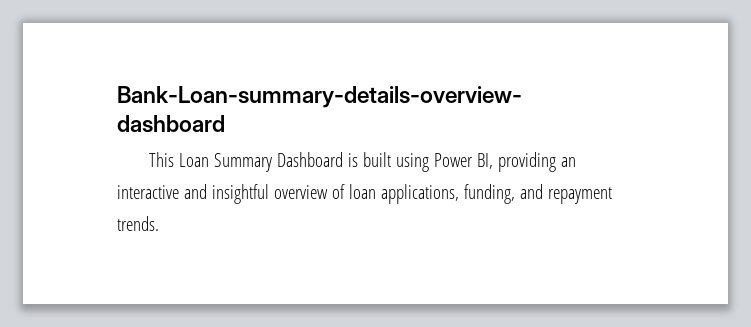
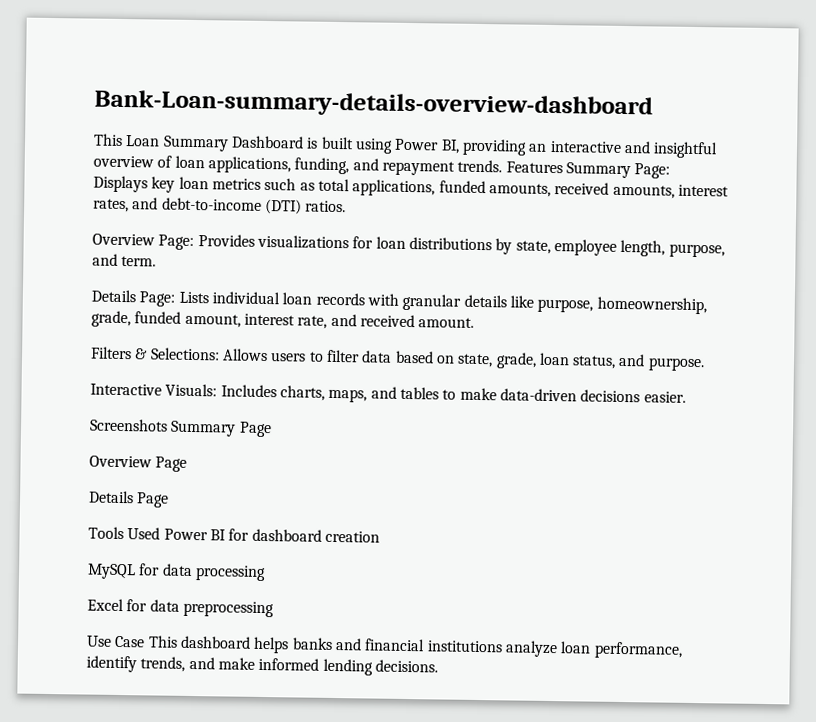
+ Features Summary Page: Displays key loan metrics such as total applications, funded amounts, received amounts, interest rates, and debt-to-income (DTI) ratios.
+ Overview Page: Provides visualizations for loan distributions by state, employee length, purpose, and term.
+ Details Page: Lists individual loan records with granular details like purpose, homeownership, grade, funded amount, interest rate, and received amount.
+ Filters & Selections: Allows users to filter data based on state, grade, loan status, and purpose.
+ Interactive Visuals: Includes charts, maps, and tables to make data-driven decisions easier.
+ Screenshots Summary Page
+ Overview Page
+ Details Page
+ Tools Used Power BI for dashboard creation
+ MySQL for data processing
+ Excel for data preprocessing
+ Use Case This dashboard helps banks and financial institutions analyze loan performance, identify trends, and make informed lending decisions.

